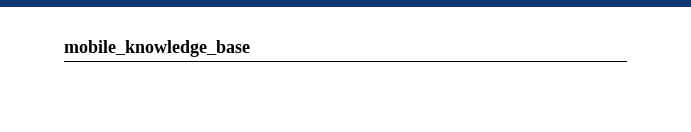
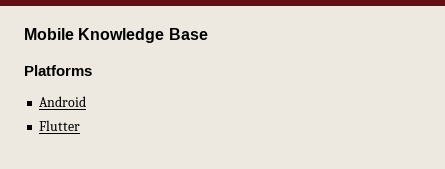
- mobile_knowledge_base
+ Mobile Knowledge Base
+ Platforms
+ Android
+ Flutter

